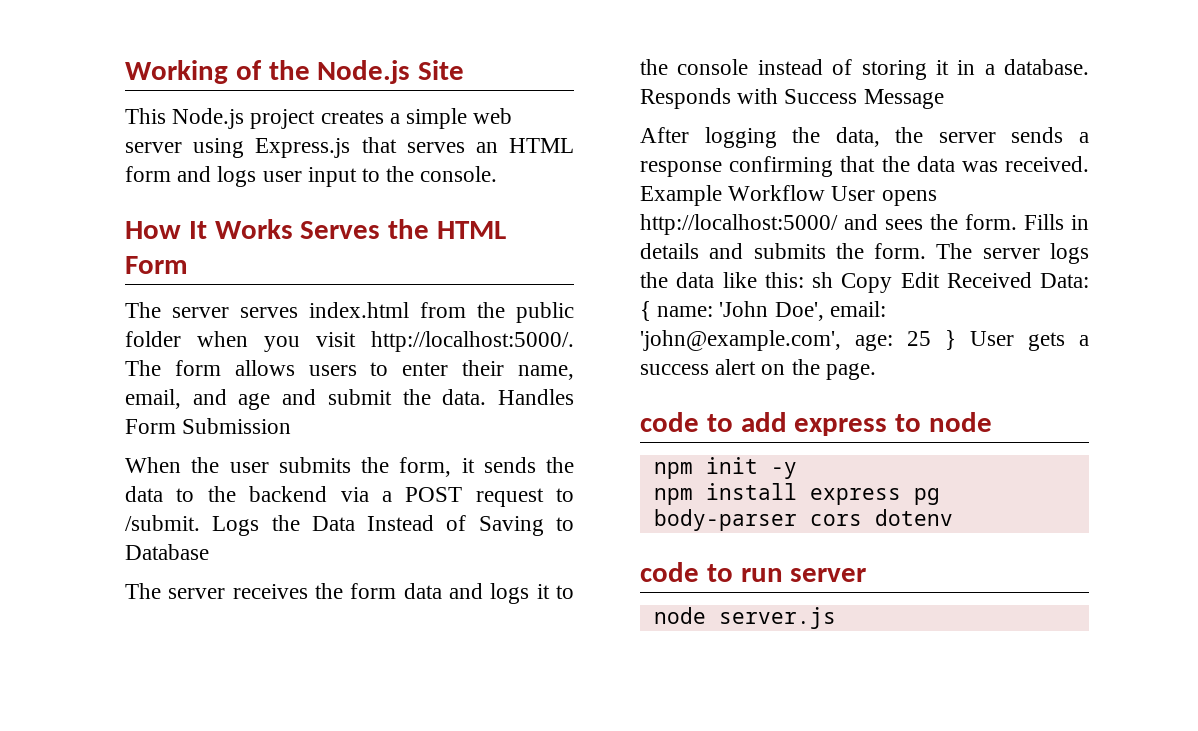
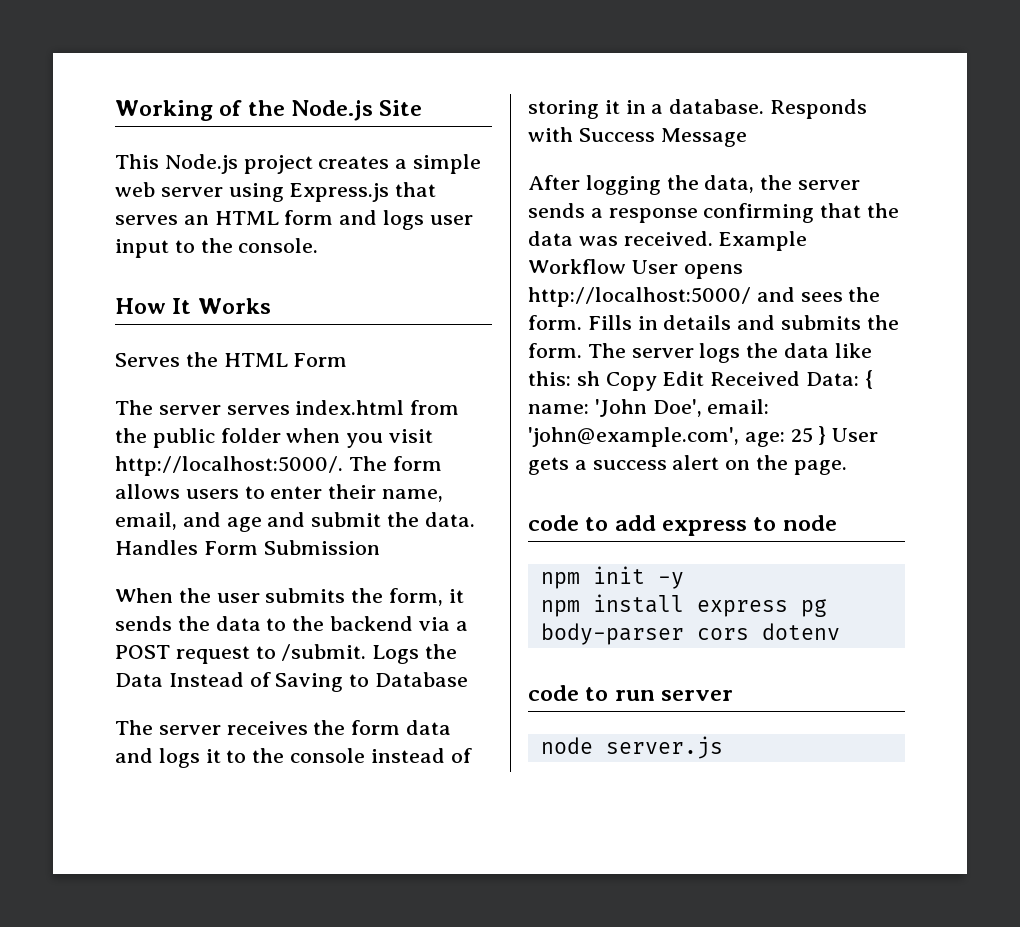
- How It Works Serves the HTML Form
+ How It Works
+ Serves the HTML Form

